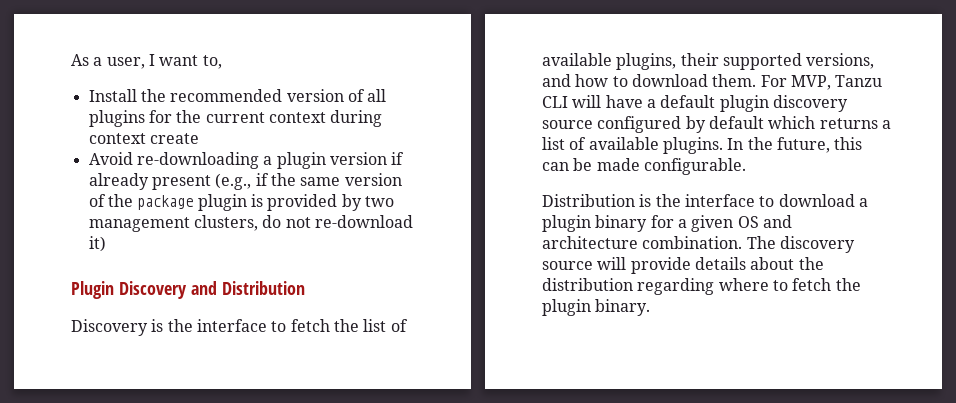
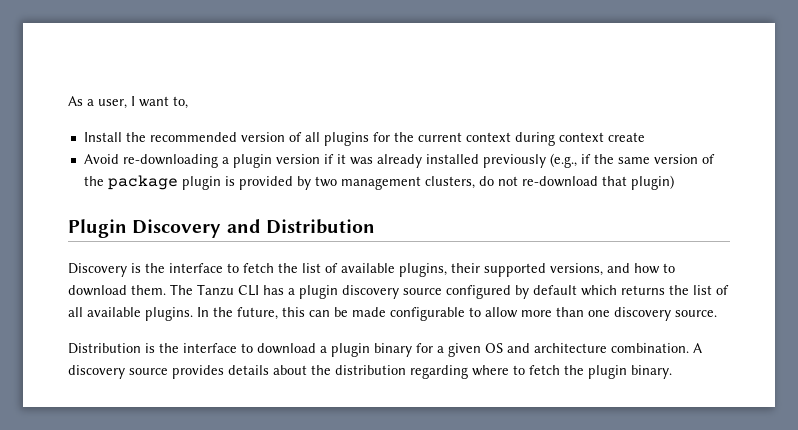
- Avoid re-downloading a plugin version if already present (e.g., if the same version of the package plugin is provided by two management clusters, do not re-download it)
+ Avoid re-downloading a plugin version if it was already installed previously (e.g., if the same version of the package plugin is provided by two management clusters, do not re-download that plugin)
- For MVP, Tanzu CLI will have a default plugin discovery source configured by default which returns a list of available plugins.
+ The Tanzu CLI has a plugin discovery source configured by default which returns the list of all available plugins.
- In the future, this can be made configurable.
+ In the future, this can be made configurable to allow more than one discovery source.
- The discovery source will provide details about the distribution regarding where to fetch the plugin binary.
+ A discovery source provides details about the distribution regarding where to fetch the plugin binary.

